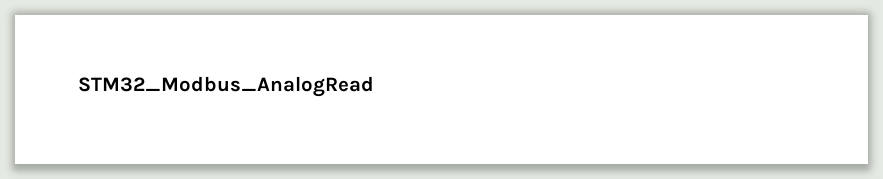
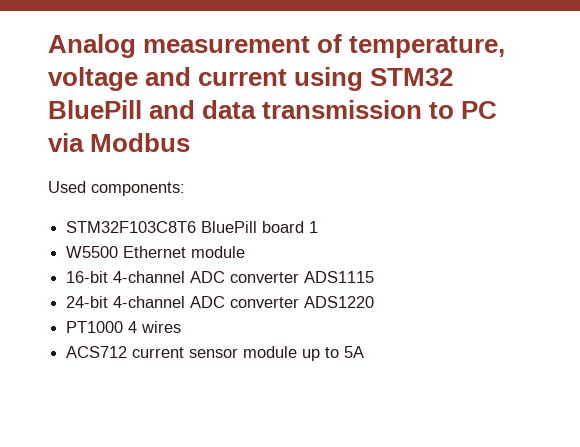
- STM32_Modbus_AnalogRead
+ Analog measurement of temperature, voltage and current using STM32 BluePill and data transmission to PC via Modbus
+ Used components:
+ STM32F103C8T6 BluePill board 1
+ W5500 Ethernet module
+ 16-bit 4-channel ADC converter ADS1115
+ 24-bit 4-channel ADC converter ADS1220
+ PT1000 4 wires
+ ACS712 current sensor module up to 5A

